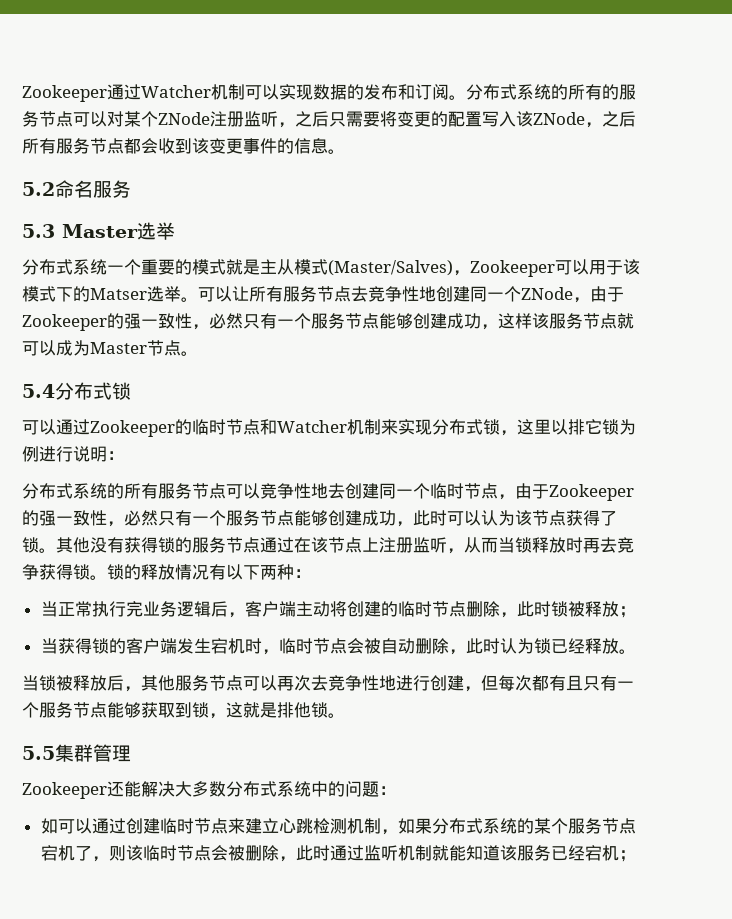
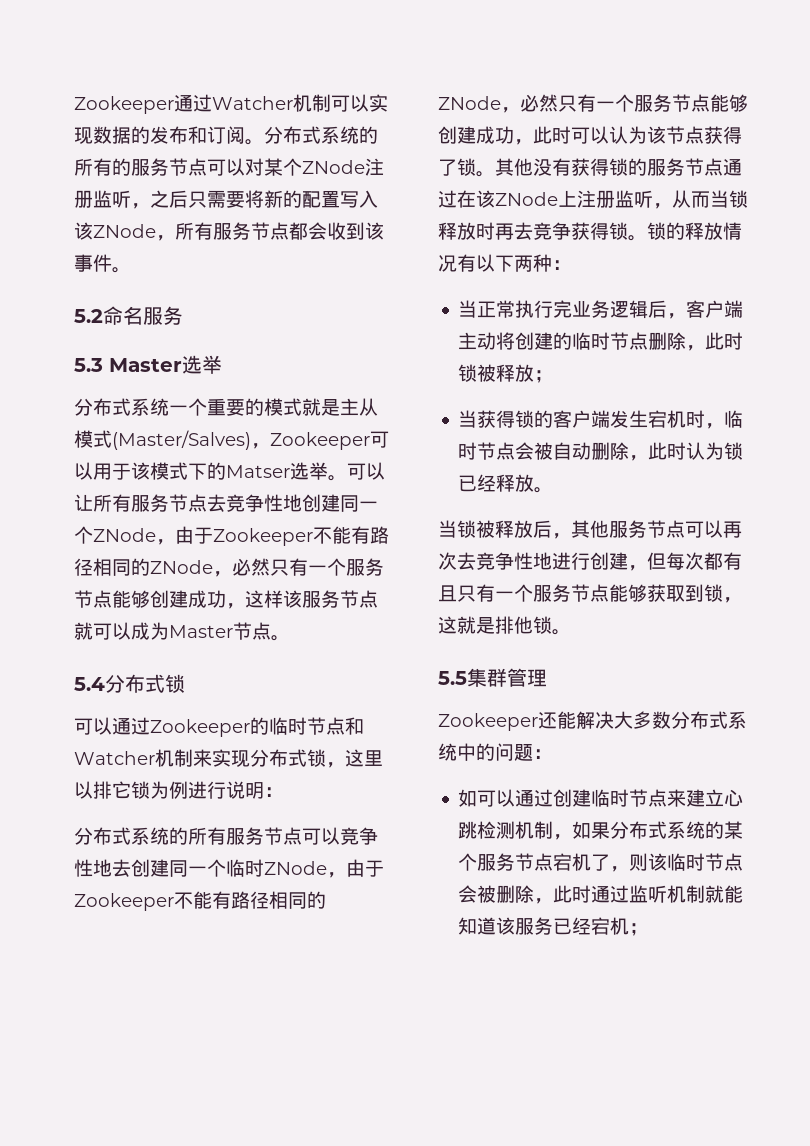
- 分布式系统的所有的服务节点可以对某个ZNode注册监听，之后只需要将变更的配置写入该ZNode，之后所有服务节点都会收到该变更事件的信息。
+ 分布式系统的所有的服务节点可以对某个ZNode注册监听，之后只需要将新的配置写入该ZNode，所有服务节点都会收到该事件。
- 可以让所有服务节点去竞争性地创建同一个ZNode，由于Zookeeper的强一致性，必然只有一个服务节点能够创建成功，这样该服务节点就可以成为Master节点。
+ 可以让所有服务节点去竞争性地创建同一个ZNode，由于Zookeeper不能有路径相同的ZNode，必然只有一个服务节点能够创建成功，这样该服务节点就可以成为Master节点。
- 分布式系统的所有服务节点可以竞争性地去创建同一个临时节点，由于Zookeeper的强一致性，必然只有一个服务节点能够创建成功，此时可以认为该节点获得了锁。
+ 分布式系统的所有服务节点可以竞争性地去创建同一个临时ZNode，由于Zookeeper不能有路径相同的ZNode，必然只有一个服务节点能够创建成功，此时可以认为该节点获得了锁。
- 其他没有获得锁的服务节点通过在该节点上注册监听，从而当锁释放时再去竞争获得锁。
+ 其他没有获得锁的服务节点通过在该ZNode上注册监听，从而当锁释放时再去竞争获得锁。

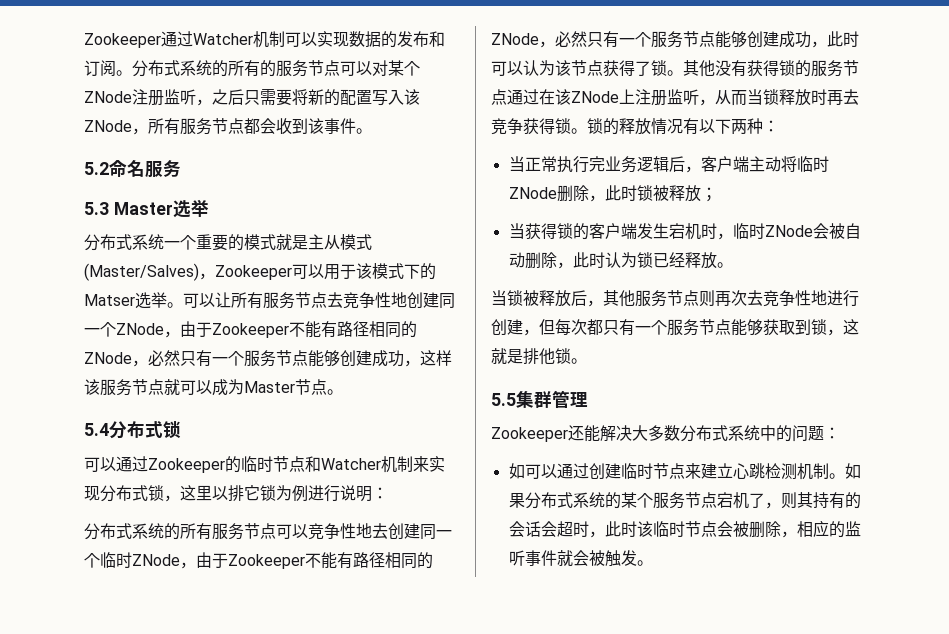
- 当正常执行完业务逻辑后，客户端主动将创建的临时节点删除，此时锁被释放；
+ 当正常执行完业务逻辑后，客户端主动将临时ZNode删除，此时锁被释放；
- 当获得锁的客户端发生宕机时，临时节点会被自动删除，此时认为锁已经释放。
+ 当获得锁的客户端发生宕机时，临时ZNode会被自动删除，此时认为锁已经释放。
- 当锁被释放后，其他服务节点可以再次去竞争性地进行创建，但每次都有且只有一个服务节点能够获取到锁，这就是排他锁。
+ 当锁被释放后，其他服务节点则再次去竞争性地进行创建，但每次都只有一个服务节点能够获取到锁，这就是排他锁。
- 如可以通过创建临时节点来建立心跳检测机制，如果分布式系统的某个服务节点宕机了，则该临时节点会被删除，此时通过监听机制就能知道该服务已经宕机；
+ 如可以通过创建临时节点来建立心跳检测机制。如果分布式系统的某个服务节点宕机了，则其持有的会话会超时，此时该临时节点会被删除，相应的监听事件就会被触发。

